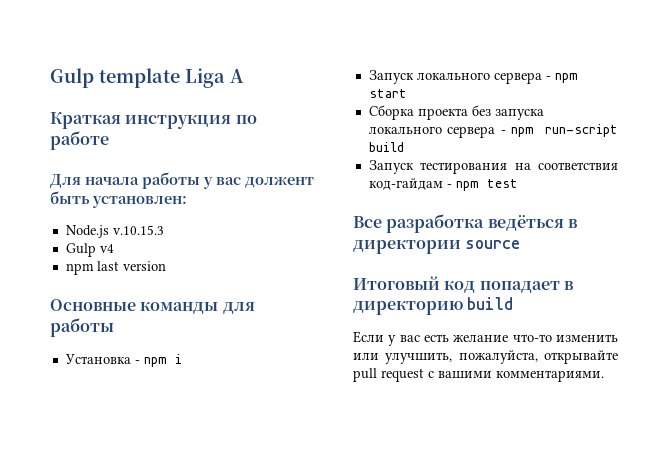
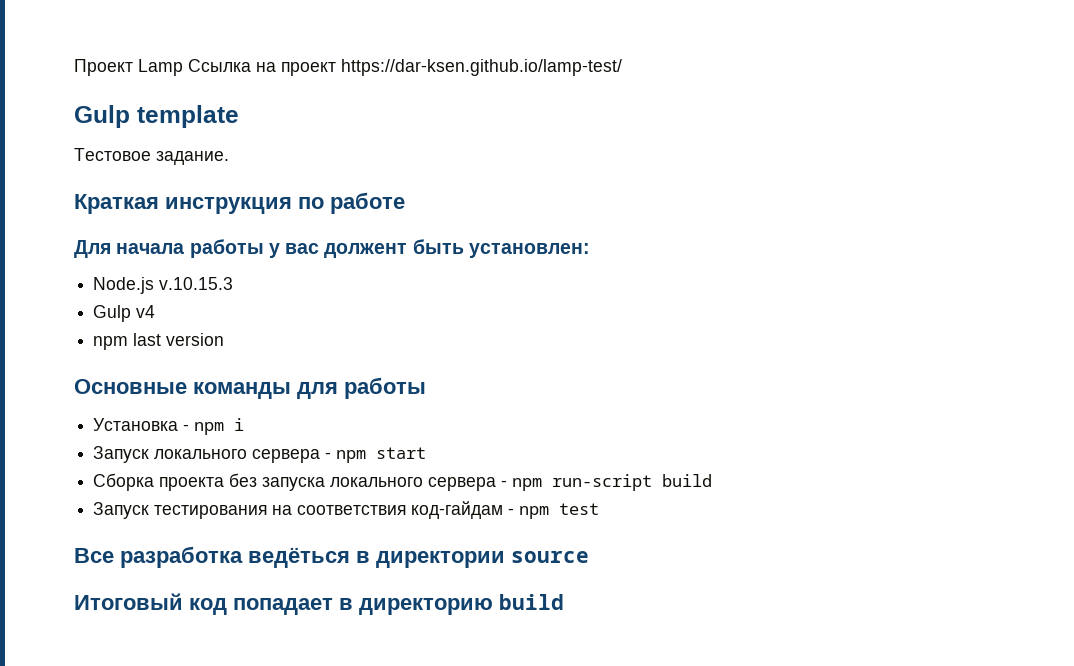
+ Проект Lamp Ссылка на проект https://dar-ksen.github.io/lamp-test/
- Gulp template Liga A
+ Gulp template
+ Тестовое задание.
- Если у вас есть желание что-то изменить или улучшить, пожалуйста, открывайте pull request с вашими комментариями.

